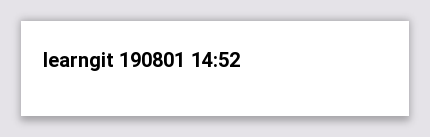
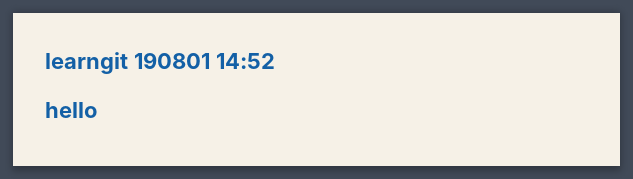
+ hello

